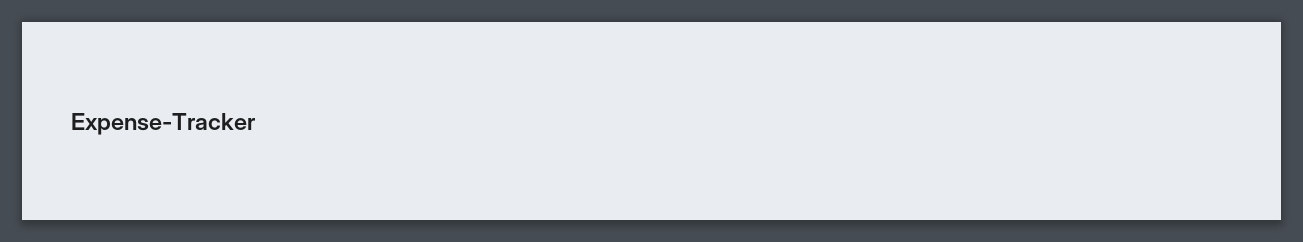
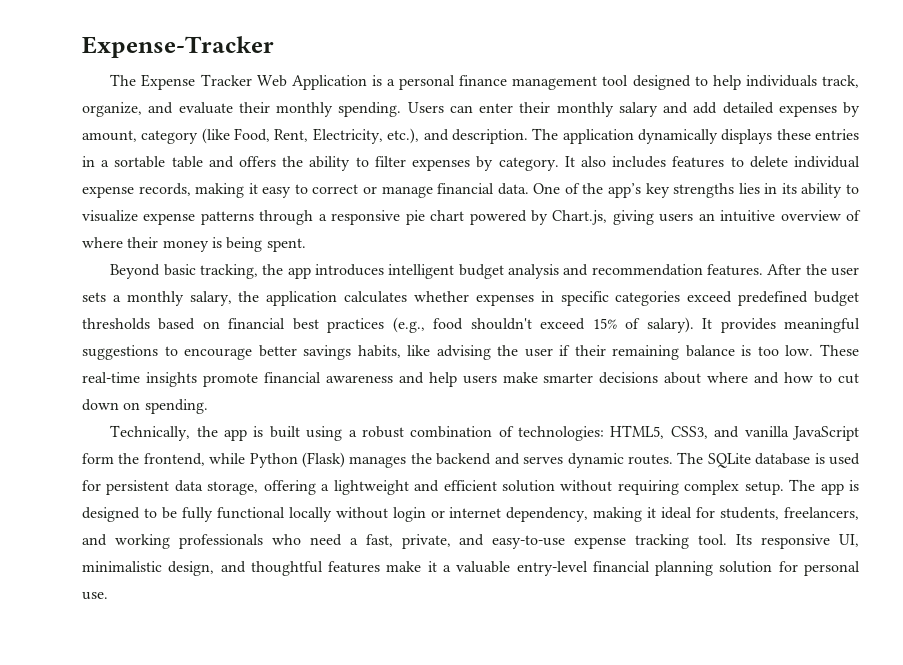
+ The Expense Tracker Web Application is a personal finance management tool designed to help individuals track, organize, and evaluate their monthly spending. Users can enter their monthly salary and add detailed expenses by amount, category (like Food, Rent, Electricity, etc.), and description. The application dynamically displays these entries in a sortable table and offers the ability to filter expenses by category. It also includes features to delete individual expense records, making it easy to correct or manage financial data. One of the app’s key strengths lies in its ability to visualize expense patterns through a responsive pie chart powered by Chart.js, giving users an intuitive overview of where their money is being spent.
+ Beyond basic tracking, the app introduces intelligent budget analysis and recommendation features. After the user sets a monthly salary, the application calculates whether expenses in specific categories exceed predefined budget thresholds based on financial best practices (e.g., food shouldn't exceed 15% of salary). It provides meaningful suggestions to encourage better savings habits, like advising the user if their remaining balance is too low. These real-time insights promote financial awareness and help users make smarter decisions about where and how to cut down on spending.
+ Technically, the app is built using a robust combination of technologies: HTML5, CSS3, and vanilla JavaScript form the frontend, while Python (Flask) manages the backend and serves dynamic routes. The SQLite database is used for persistent data storage, offering a lightweight and efficient solution without requiring complex setup. The app is designed to be fully functional locally without login or internet dependency, making it ideal for students, freelancers, and working professionals who need a fast, private, and easy-to-use expense tracking tool. Its responsive UI, minimalistic design, and thoughtful features make it a valuable entry-level financial planning solution for personal use.

